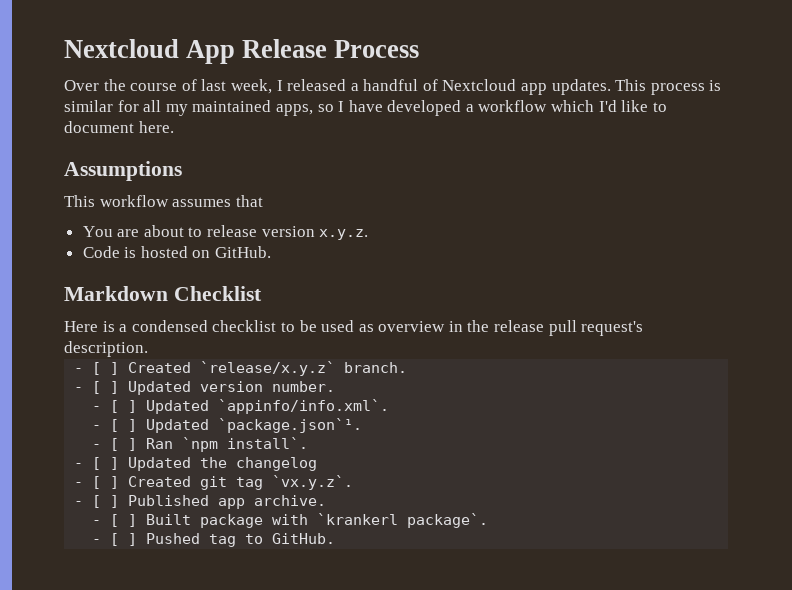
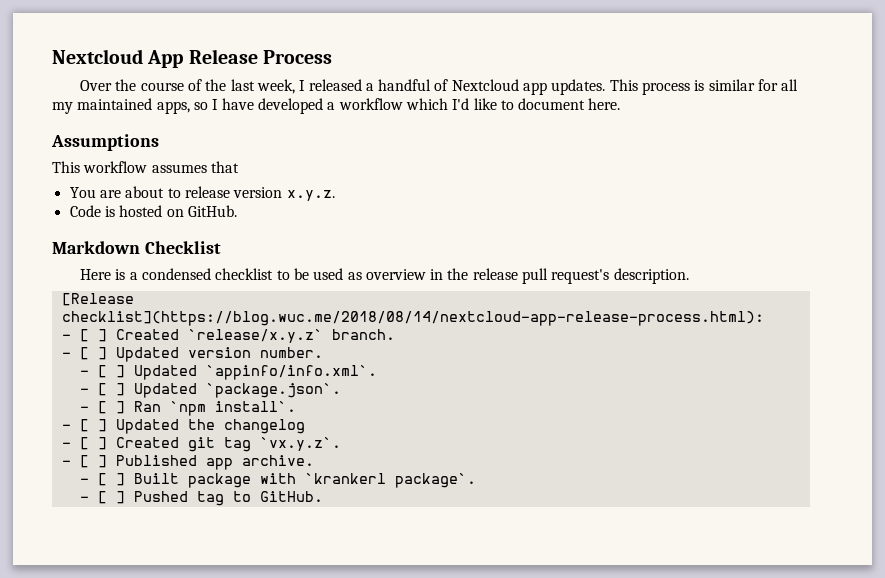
- Over the course of last week, I released a handful of Nextcloud app updates.
+ Over the course of the last week, I released a handful of Nextcloud app updates.
+ [Release checklist](https://blog.wuc.me/2018/08/14/nextcloud-app-release-process.html):
- - [ ] Updated `package.json`¹.
+ - [ ] Updated `package.json`.

